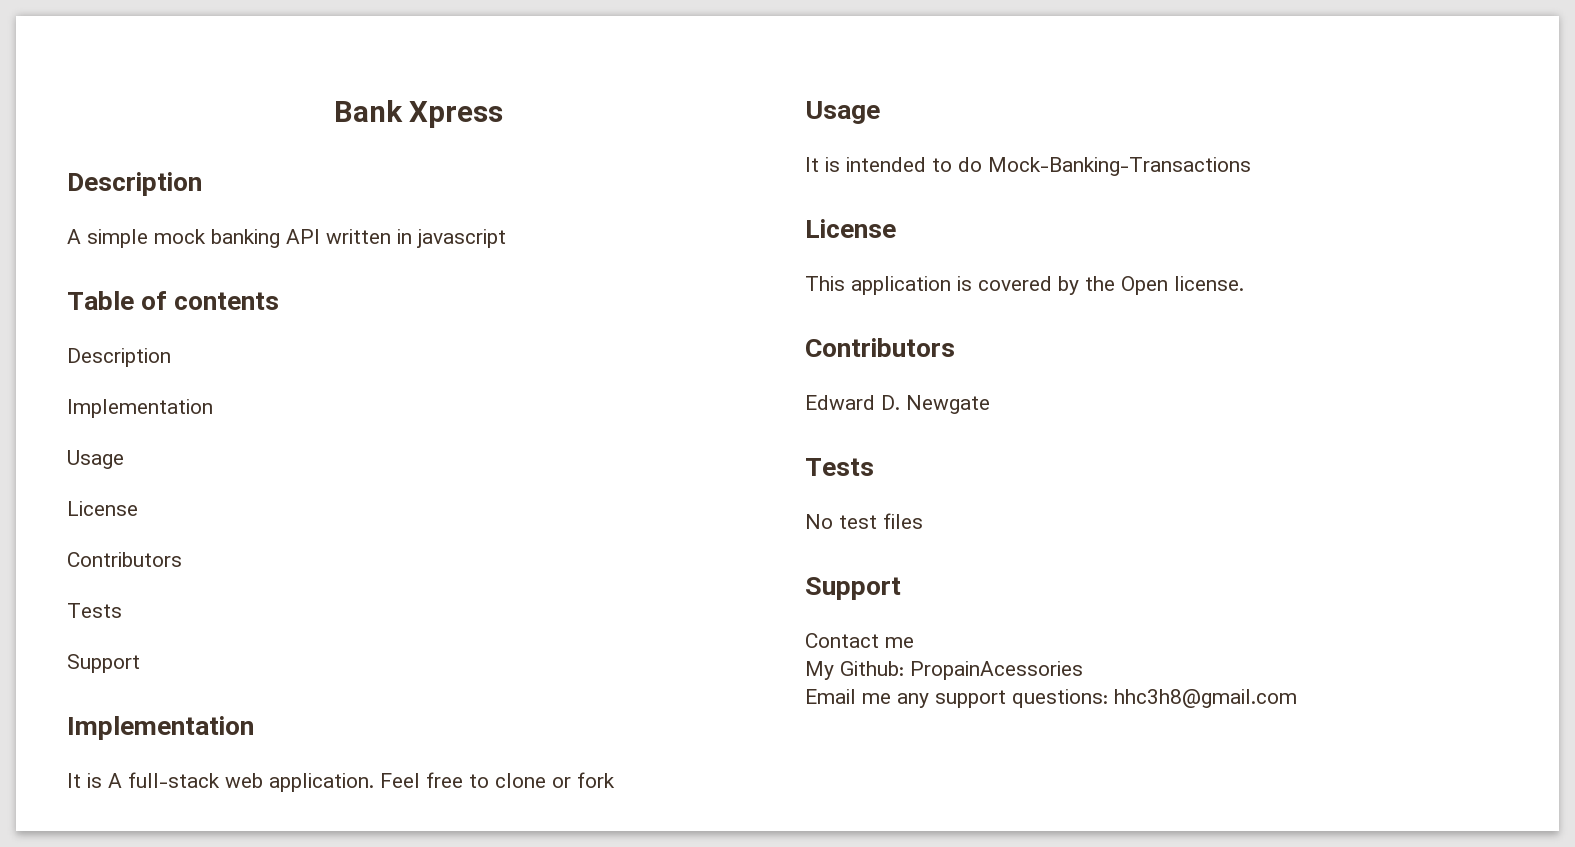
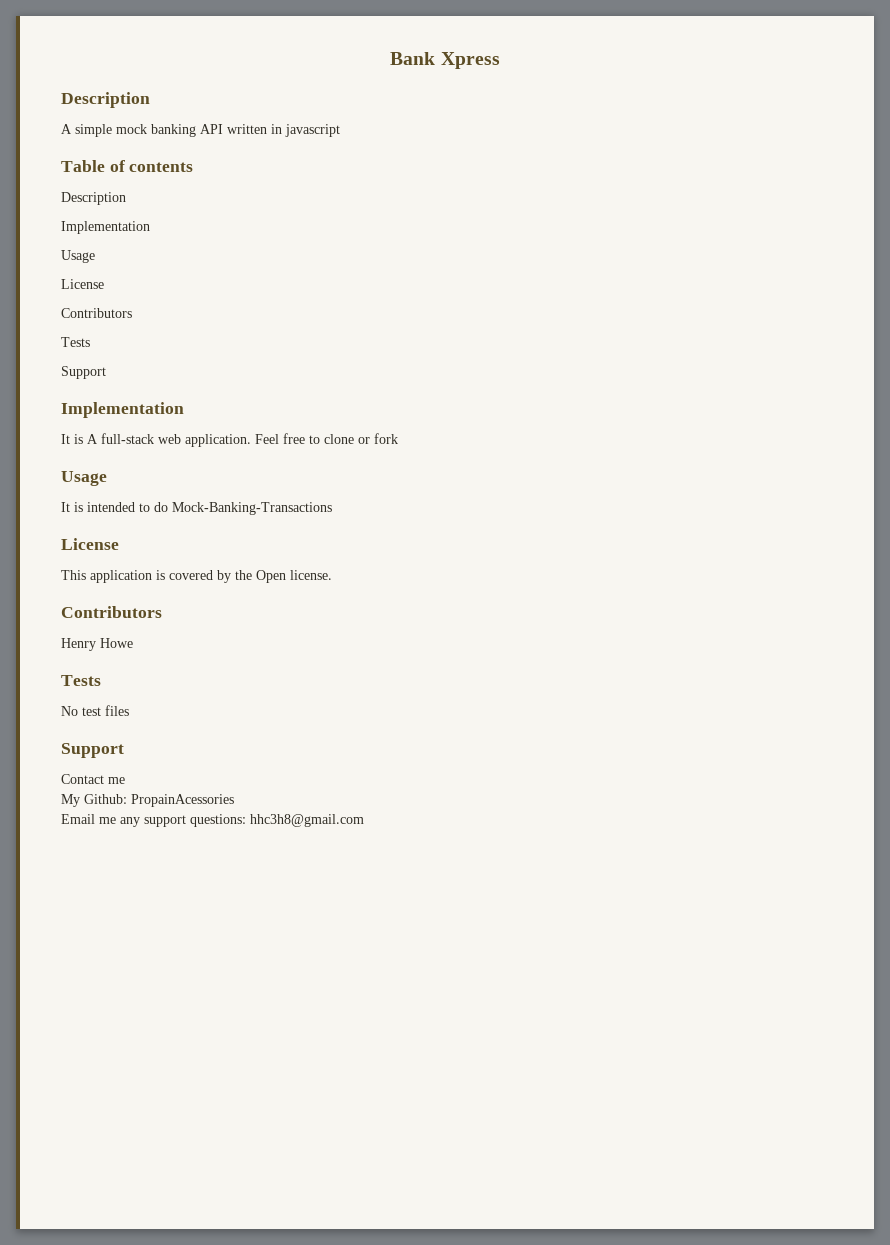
- Edward D. Newgate
+ Henry Howe

